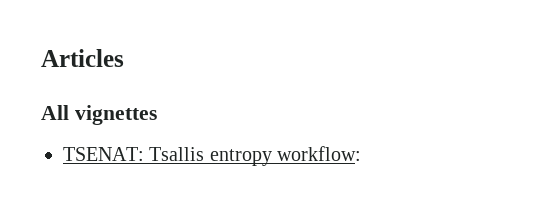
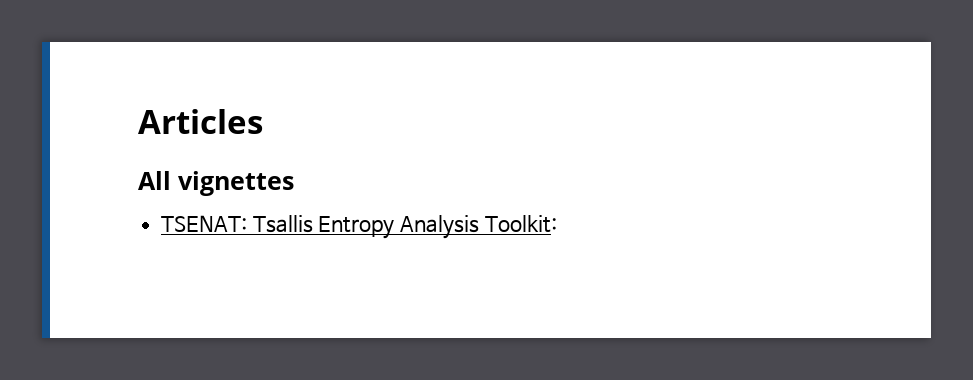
- TSENAT: Tsallis entropy workflow:
+ TSENAT: Tsallis Entropy Analysis Toolkit:

